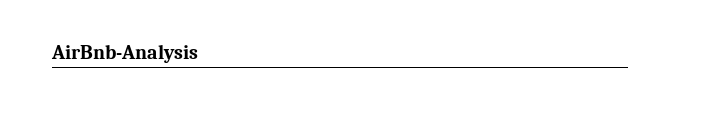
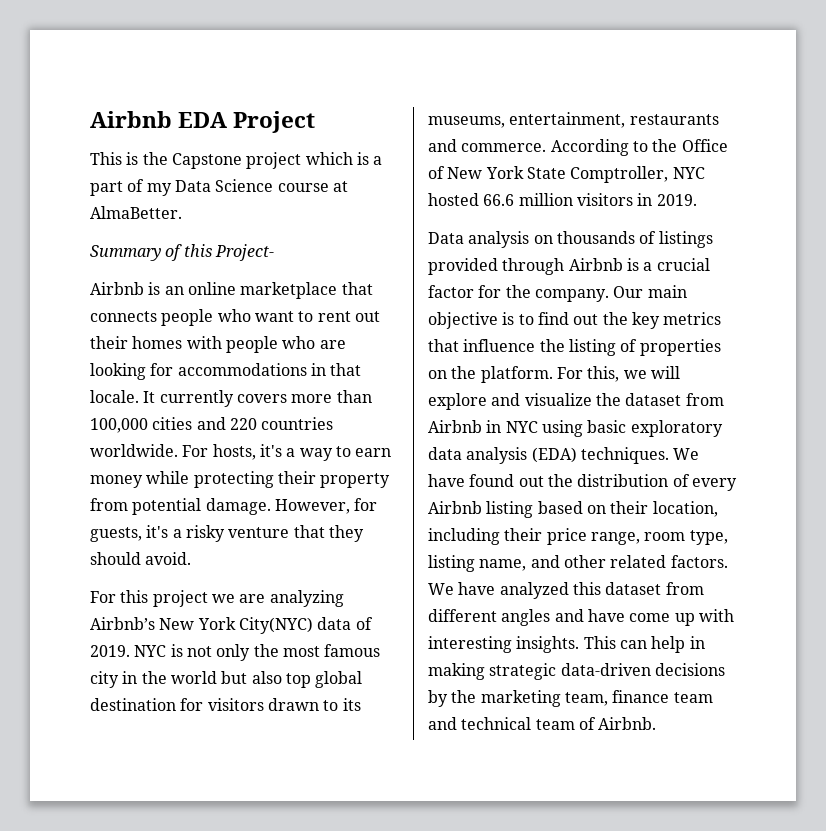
- AirBnb-Analysis
+ Airbnb EDA Project
+ This is the Capstone project which is a part of my Data Science course at AlmaBetter.
+ Summary of this Project-
+ Airbnb is an online marketplace that connects people who want to rent out their homes with people who are looking for accommodations in that locale. It currently covers more than 100,000 cities and 220 countries worldwide. For hosts, it's a way to earn money while protecting their property from potential damage. However, for guests, it's a risky venture that they should avoid.
+ For this project we are analyzing Airbnb’s New York City(NYC) data of 2019. NYC is not only the most famous city in the world but also top global destination for visitors drawn to its museums, entertainment, restaurants and commerce. According to the Office of New York State Comptroller, NYC hosted 66.6 million visitors in 2019.
+ Data analysis on thousands of listings provided through Airbnb is a crucial factor for the company. Our main objective is to find out the key metrics that influence the listing of properties on the platform. For this, we will explore and visualize the dataset from Airbnb in NYC using basic exploratory data analysis (EDA) techniques. We have found out the distribution of every Airbnb listing based on their location, including their price range, room type, listing name, and other related factors. We have analyzed this dataset from different angles and have come up with interesting insights. This can help in making strategic data-driven decisions by the marketing team, finance team and technical team of Airbnb.

